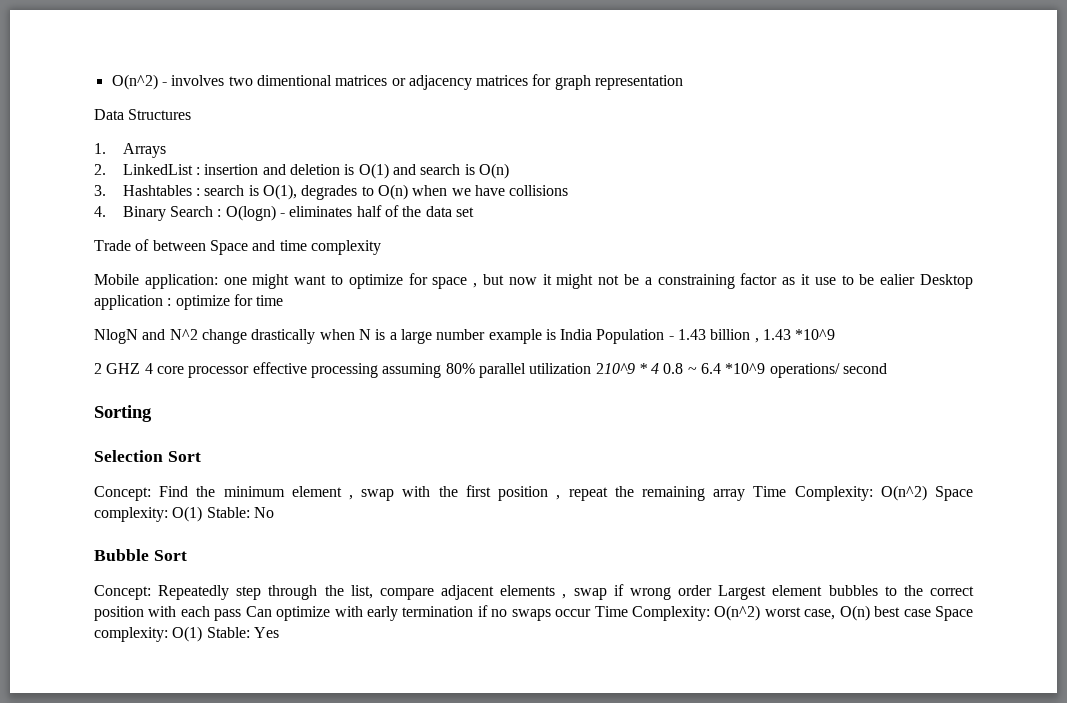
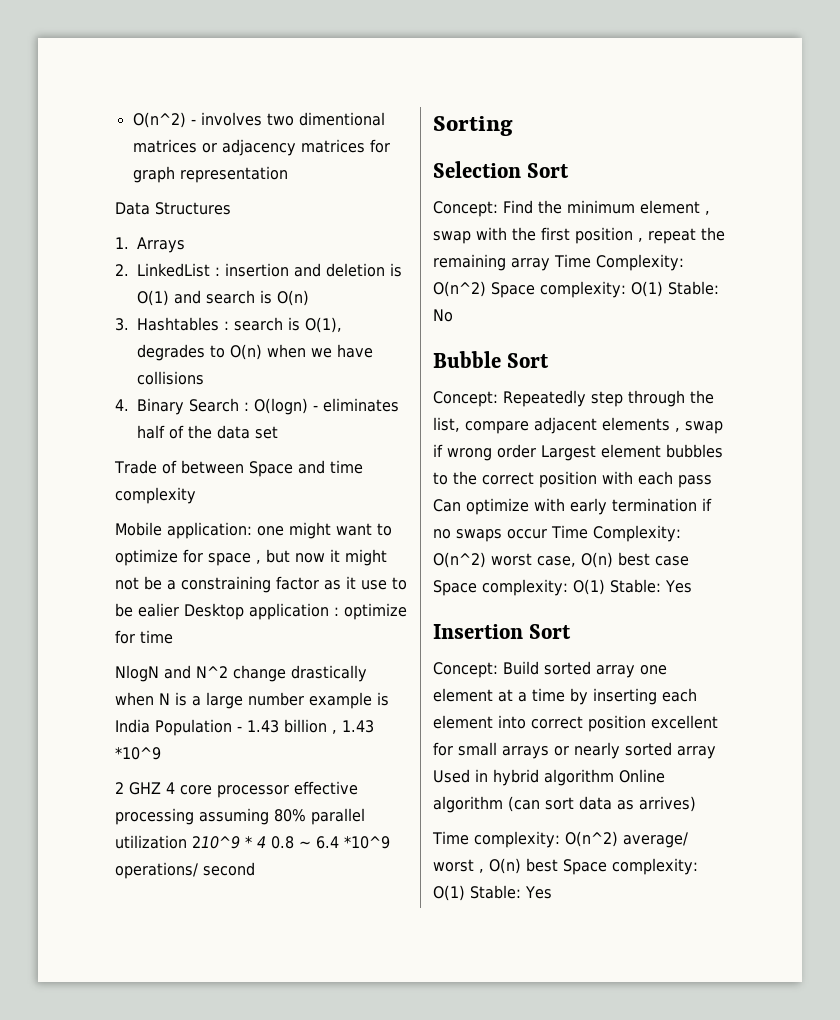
+ Insertion Sort
+ Concept: Build sorted array one element at a time by inserting each element into correct position excellent for small arrays or nearly sorted array Used in hybrid algorithm Online algorithm (can sort data as arrives)
+ Time complexity: O(n^2) average/ worst , O(n) best Space complexity: O(1) Stable: Yes

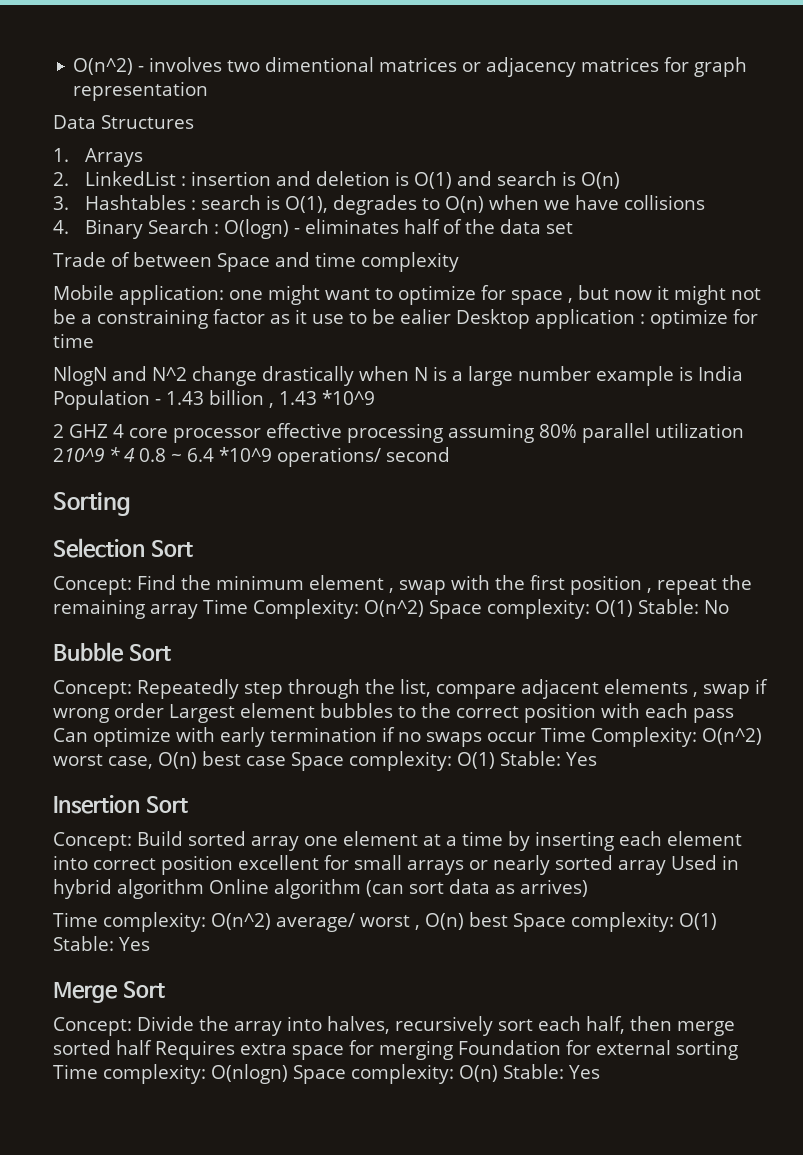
+ Merge Sort
+ Concept: Divide the array into halves, recursively sort each half, then merge sorted half Requires extra space for merging Foundation for external sorting Time complexity: O(nlogn) Space complexity: O(n) Stable: Yes

